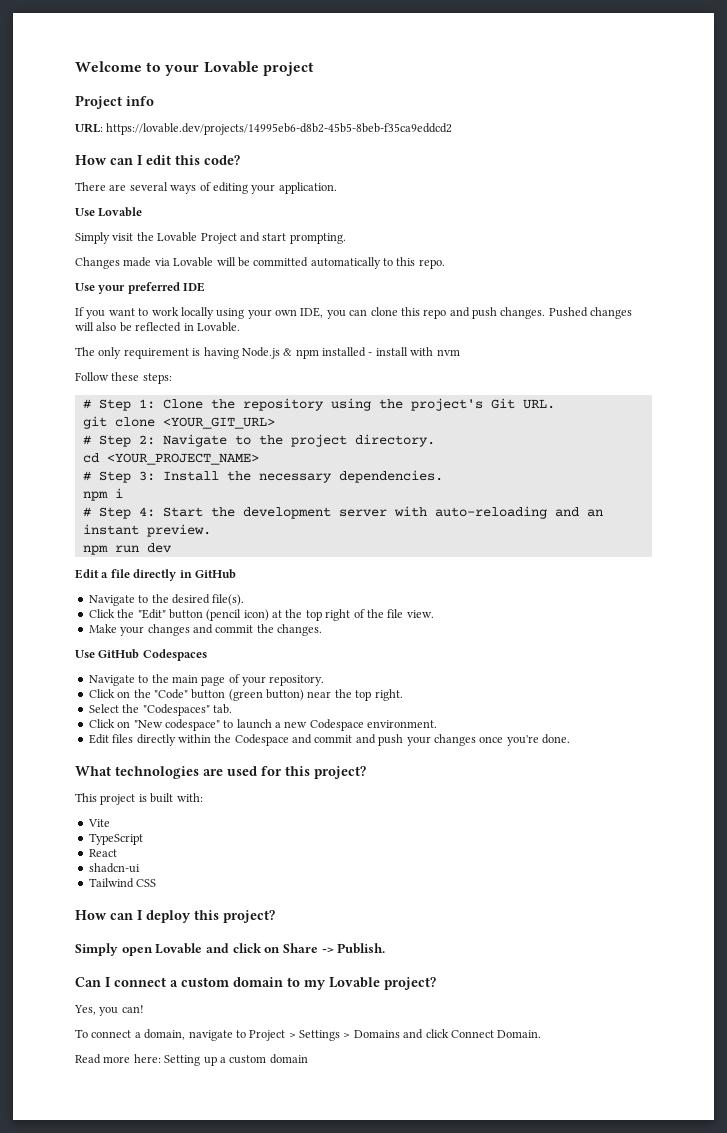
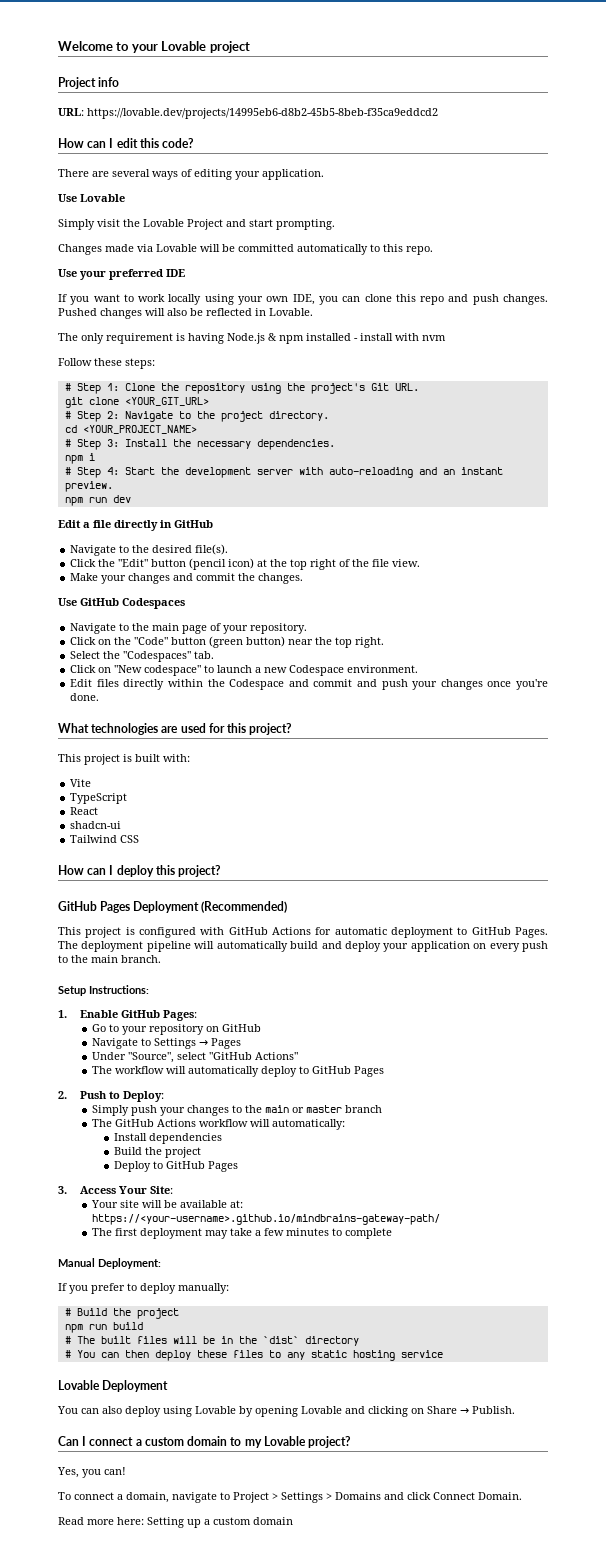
- Simply open Lovable and click on Share -> Publish.
+ GitHub Pages Deployment (Recommended)
+ This project is configured with GitHub Actions for automatic deployment to GitHub Pages. The deployment pipeline will automatically build and deploy your application on every push to the main branch.
+ Setup Instructions:
+ 1. Enable GitHub Pages:
+ Go to your repository on GitHub
+ Navigate to Settings → Pages
+ Under "Source", select "GitHub Actions"
+ The workflow will automatically deploy to GitHub Pages
+ 2. Push to Deploy:
+ Simply push your changes to the main or master branch
+ The GitHub Actions workflow will automatically:
+ Install dependencies
+ Build the project
+ Deploy to GitHub Pages
+ 3. Access Your Site:
+ Your site will be available at: https://<your-username>.github.io/mindbrains-gateway-path/
+ The first deployment may take a few minutes to complete
+ Manual Deployment:
+ If you prefer to deploy manually:
+ # Build the project
+ npm run build
+ # The built files will be in the `dist` directory
+ # You can then deploy these files to any static hosting service
+ Lovable Deployment
+ You can also deploy using Lovable by opening Lovable and clicking on Share → Publish.

